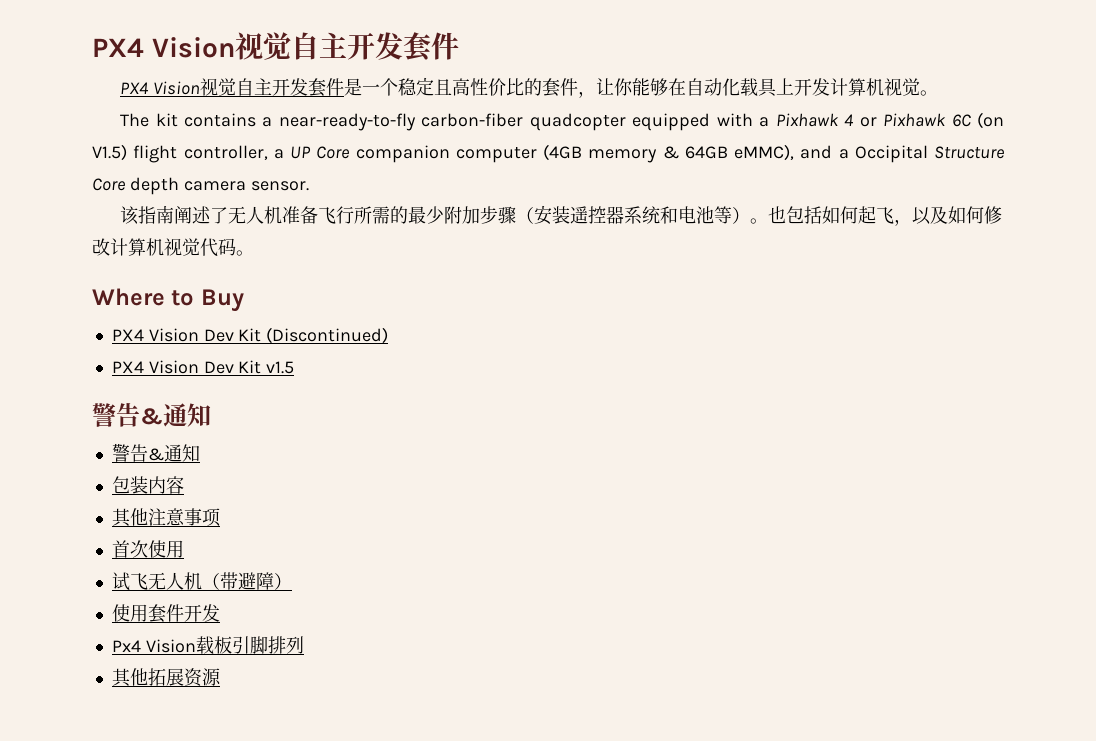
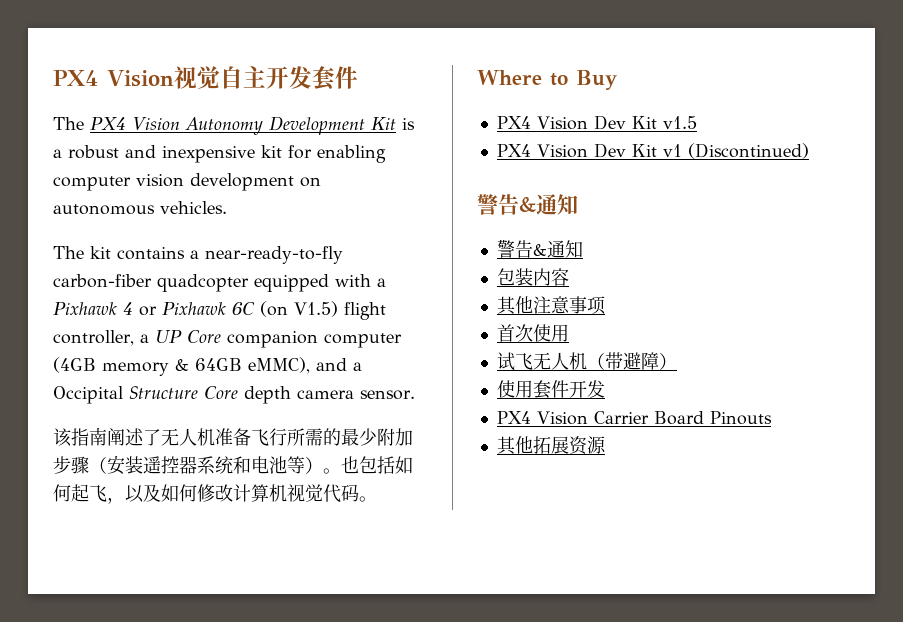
- PX4 Vision视觉自主开发套件是一个稳定且高性价比的套件，让你能够在自动化载具上开发计算机视觉。
+ The PX4 Vision Autonomy Development Kit is a robust and inexpensive kit for enabling computer vision development on autonomous vehicles.
- PX4 Vision Dev Kit (Discontinued)
  PX4 Vision Dev Kit v1.5
+ PX4 Vision Dev Kit v1 (Discontinued)
- Px4 Vision载板引脚排列
+ PX4 Vision Carrier Board Pinouts

